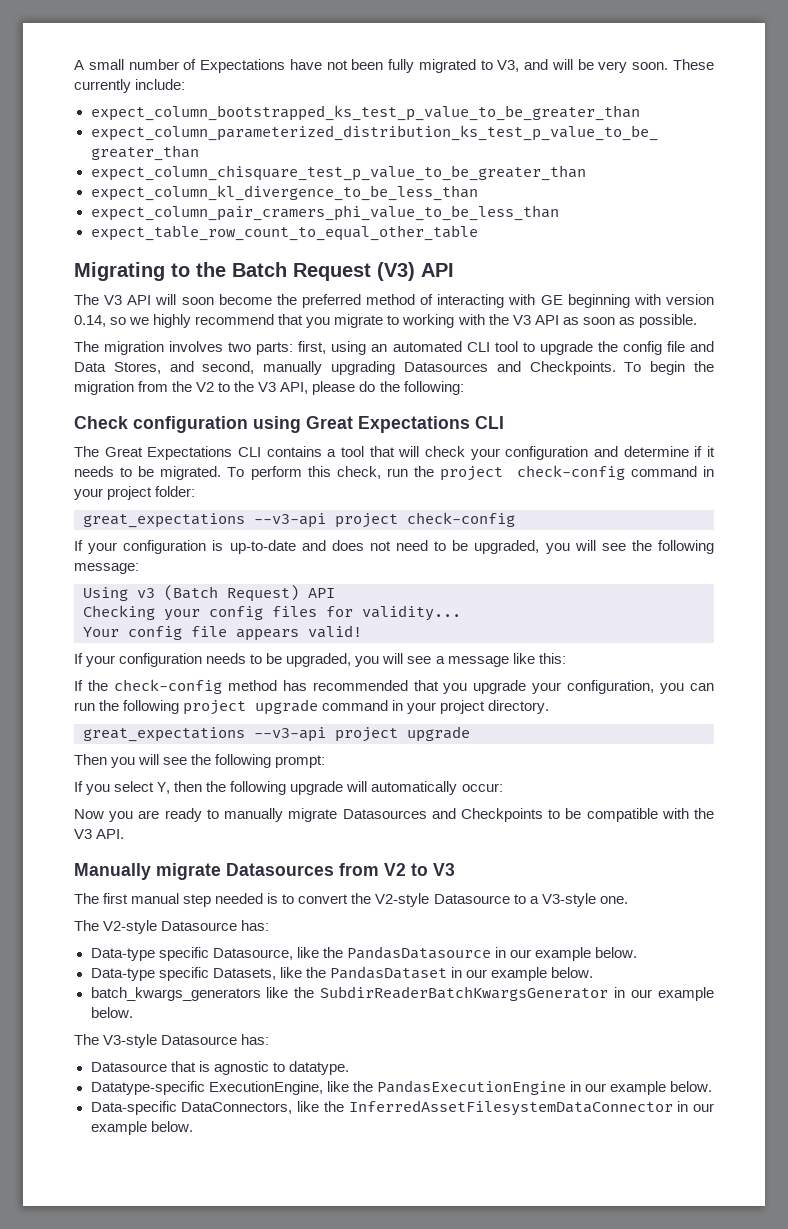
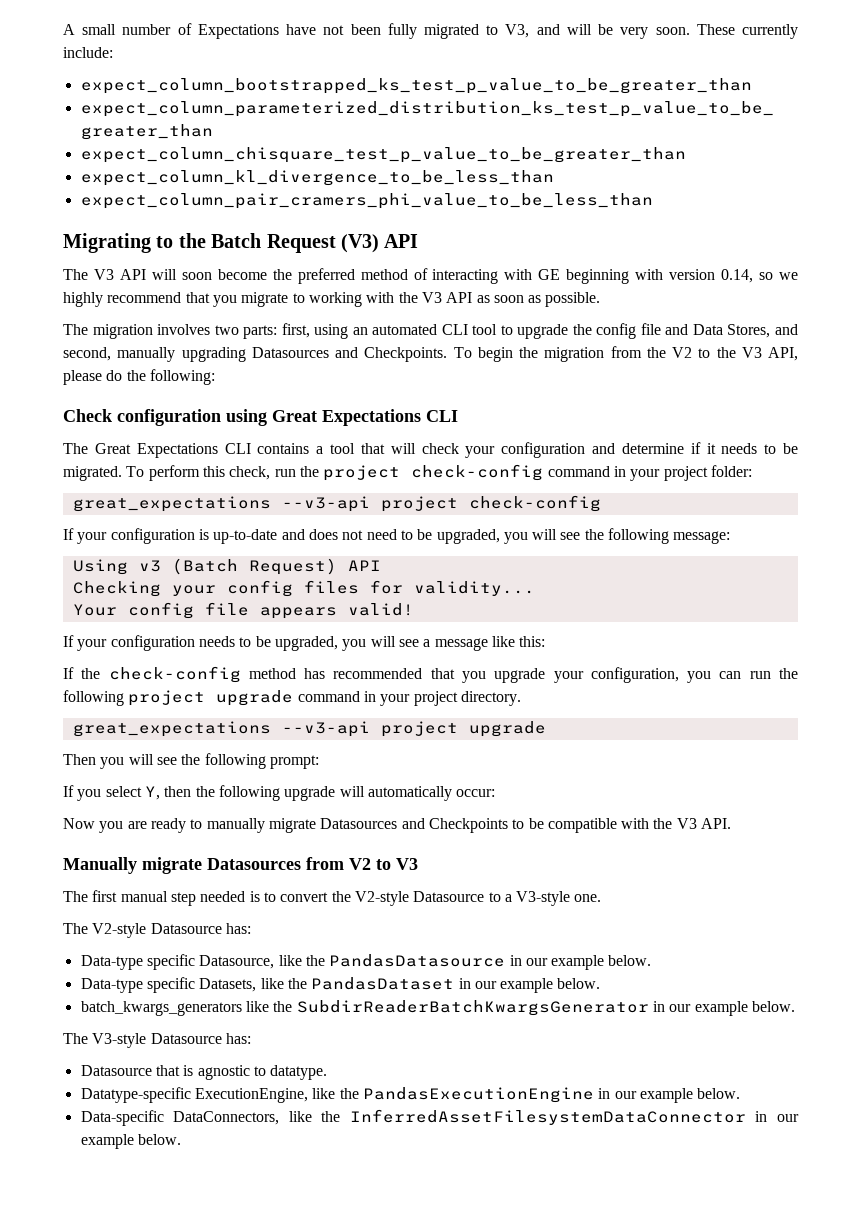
- expect_table_row_count_to_equal_other_table

